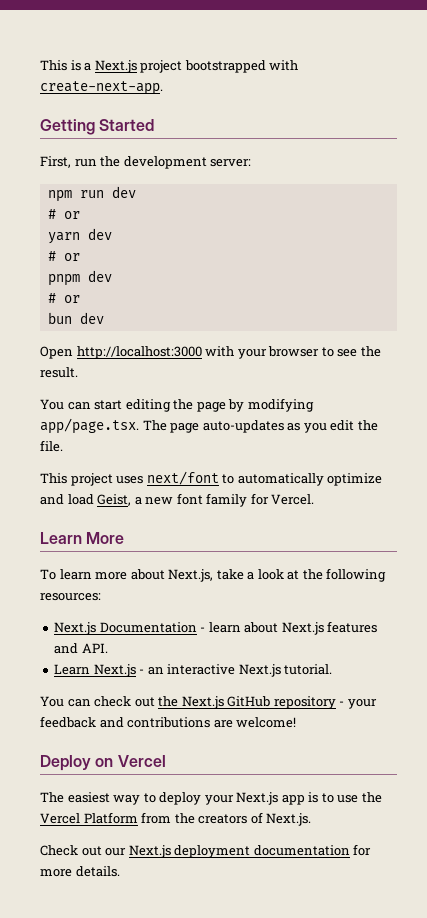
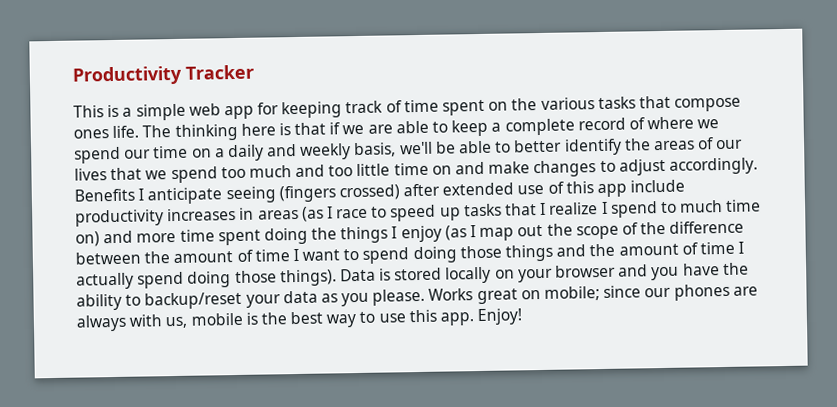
+ Productivity Tracker
- This is a Next.js project bootstrapped with create-next-app.
- Getting Started
- First, run the development server:
- npm run dev
- # or
- yarn dev
- # or
- pnpm dev
- # or
- bun dev
- Open http://localhost:3000 with your browser to see the result.
- You can start editing the page by modifying app/page.tsx. The page auto-updates as you edit the file.
- This project uses next/font to automatically optimize and load Geist, a new font family for Vercel.
- Learn More
- To learn more about Next.js, take a look at the following resources:
- Next.js Documentation - learn about Next.js features and API.
- Learn Next.js - an interactive Next.js tutorial.
- You can check out the Next.js GitHub repository - your feedback and contributions are welcome!
- Deploy on Vercel
- The easiest way to deploy your Next.js app is to use the Vercel Platform from the creators of Next.js.
- Check out our Next.js deployment documentation for more details.
+ This is a simple web app for keeping track of time spent on the various tasks that compose ones life. The thinking here is that if we are able to keep a complete record of where we spend our time on a daily and weekly basis, we'll be able to better identify the areas of our lives that we spend too much and too little time on and make changes to adjust accordingly. Benefits I anticipate seeing (fingers crossed) after extended use of this app include productivity increases in areas (as I race to speed up tasks that I realize I spend to much time on) and more time spent doing the things I enjoy (as I map out the scope of the difference between the amount of time I want to spend doing those things and the amount of time I actually spend doing those things). Data is stored locally on your browser and you have the ability to backup/reset your data as you please. Works great on mobile; since our phones are always with us, mobile is the best way to use this app. Enjoy!

